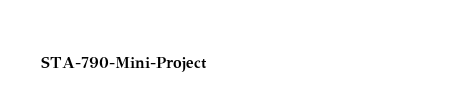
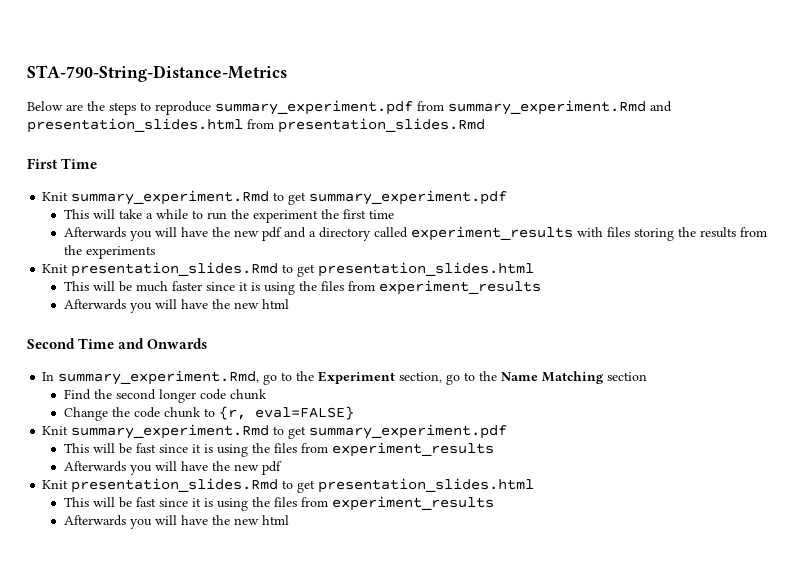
- STA-790-Mini-Project
+ STA-790-String-Distance-Metrics
+ Below are the steps to reproduce summary_experiment.pdf from summary_experiment.Rmd and presentation_slides.html from presentation_slides.Rmd
+ First Time
+ Knit summary_experiment.Rmd to get summary_experiment.pdf
+ This will take a while to run the experiment the first time
+ Afterwards you will have the new pdf and a directory called experiment_results with files storing the results from the experiments
+ Knit presentation_slides.Rmd to get presentation_slides.html
+ This will be much faster since it is using the files from experiment_results
+ Afterwards you will have the new html
+ Second Time and Onwards
+ In summary_experiment.Rmd, go to the Experiment section, go to the Name Matching section
+ Find the second longer code chunk
+ Change the code chunk to {r, eval=FALSE}
+ Knit summary_experiment.Rmd to get summary_experiment.pdf
+ This will be fast since it is using the files from experiment_results
+ Afterwards you will have the new pdf
+ Knit presentation_slides.Rmd to get presentation_slides.html
+ This will be fast since it is using the files from experiment_results
+ Afterwards you will have the new html

